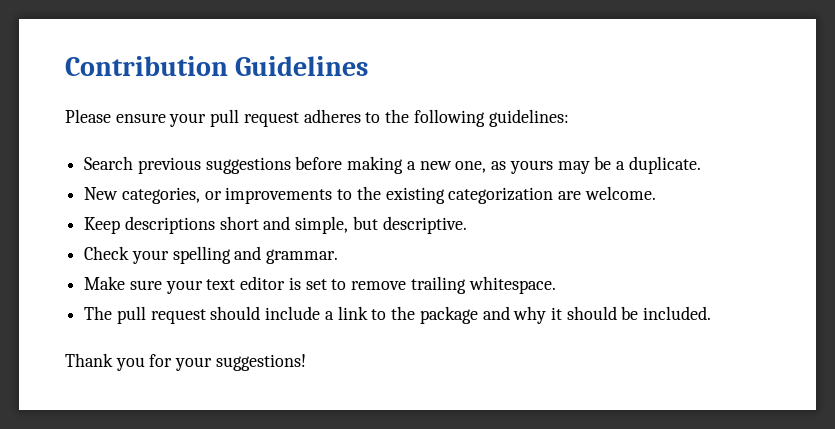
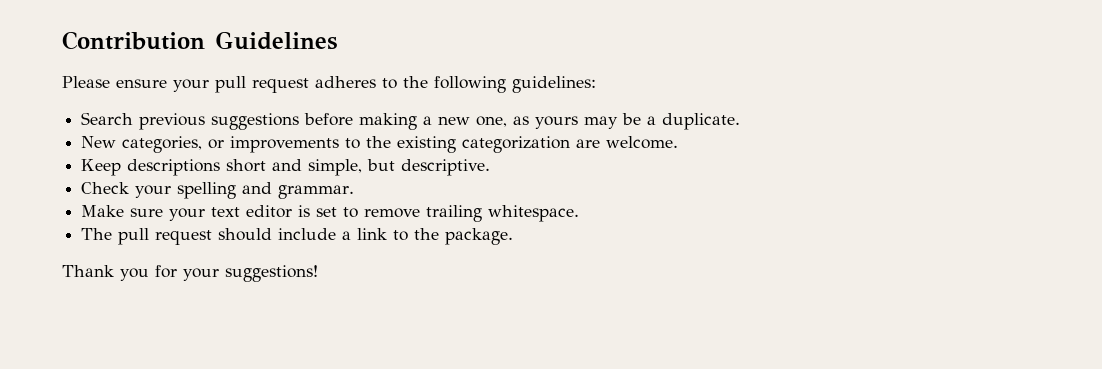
- The pull request should include a link to the package and why it should be included.
+ The pull request should include a link to the package.

